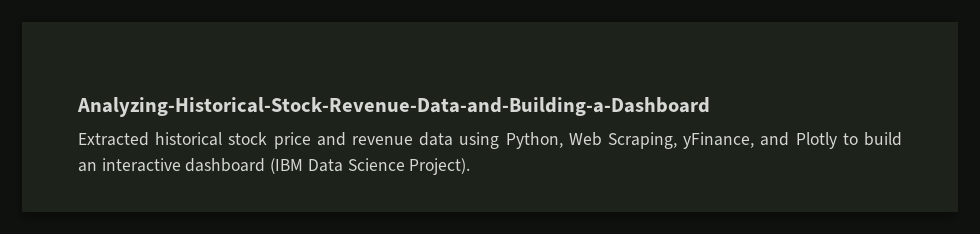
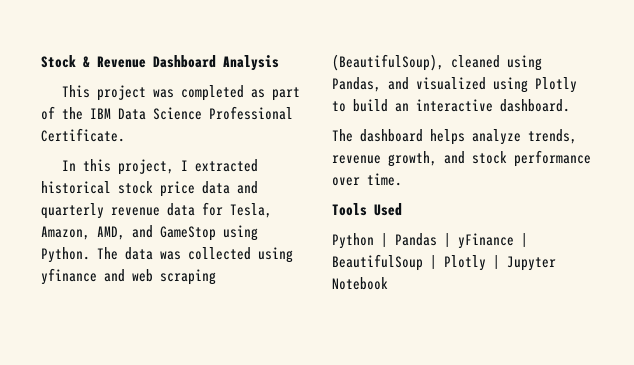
- Analyzing-Historical-Stock-Revenue-Data-and-Building-a-Dashboard
- Extracted historical stock price and revenue data using Python, Web Scraping, yFinance, and Plotly to build an interactive dashboard (IBM Data Science Project).
+ Stock & Revenue Dashboard Analysis
+ This project was completed as part of the IBM Data Science Professional Certificate.
+ In this project, I extracted historical stock price data and quarterly revenue data for Tesla, Amazon, AMD, and GameStop using Python. The data was collected using yfinance and web scraping (BeautifulSoup), cleaned using Pandas, and visualized using Plotly to build an interactive dashboard.
+ The dashboard helps analyze trends, revenue growth, and stock performance over time.
+ Tools Used
+ Python | Pandas | yFinance | BeautifulSoup | Plotly | Jupyter Notebook

